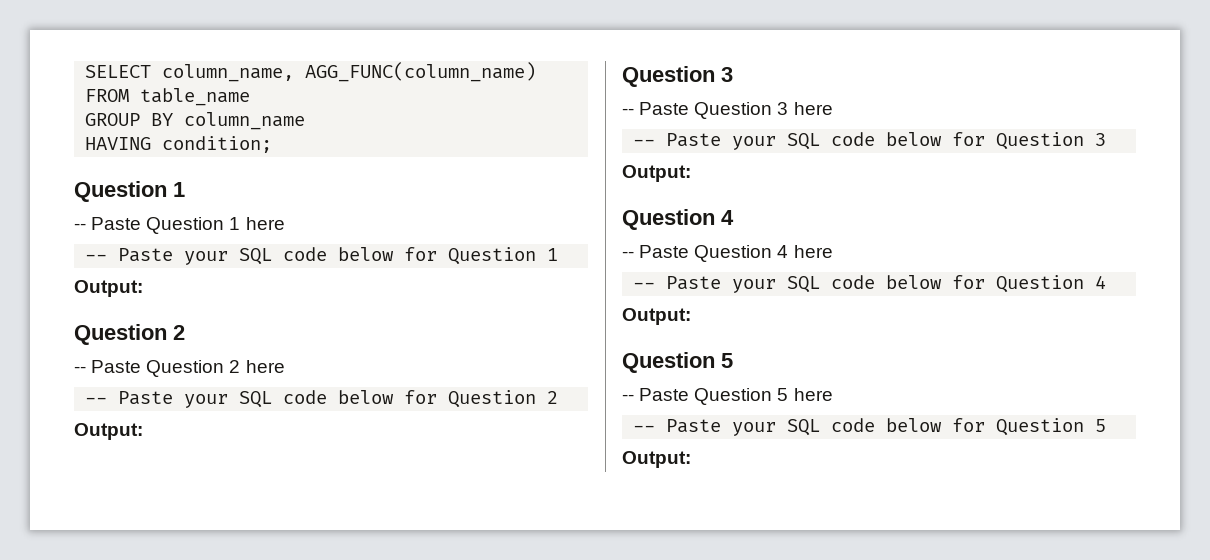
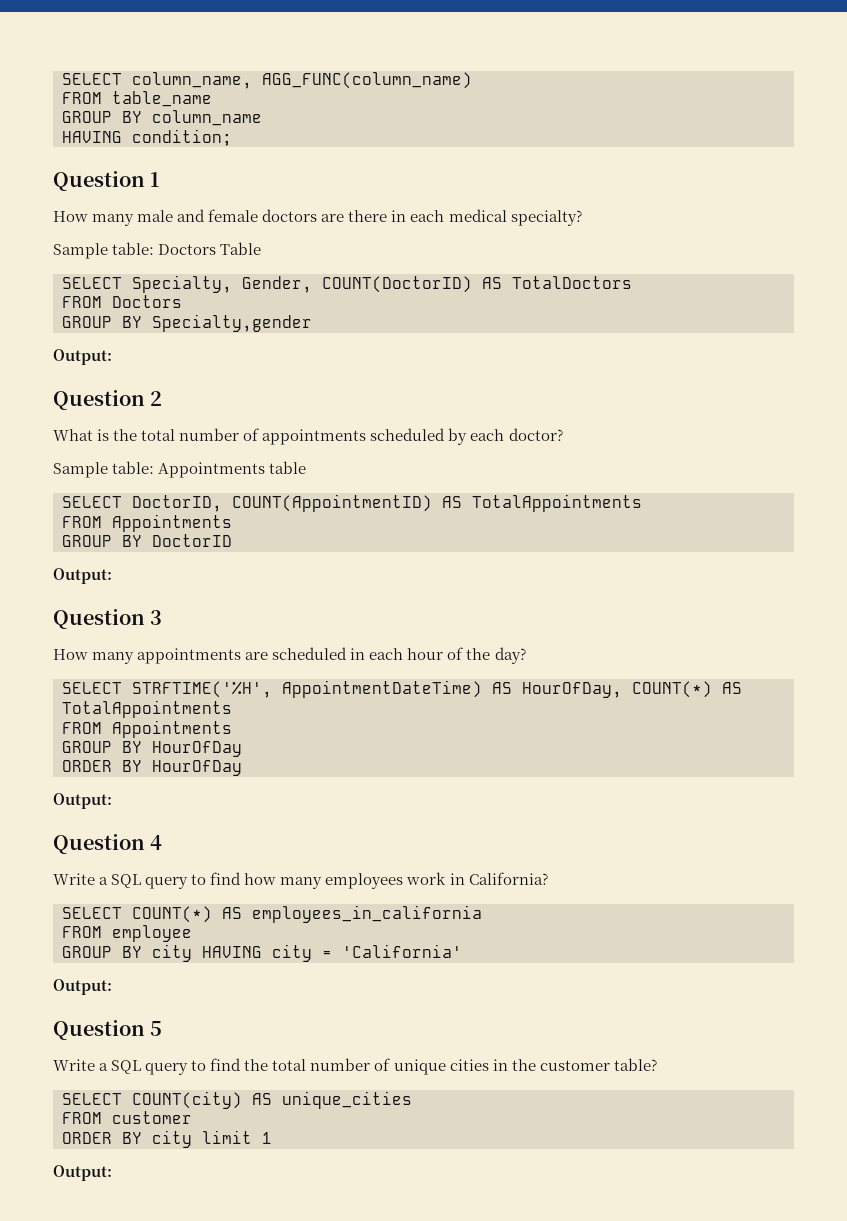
- -- Paste Question 1 here
- -- Paste your SQL code below for Question 1
+ How many male and female doctors are there in each medical specialty?
+ Sample table: Doctors Table
+ SELECT Specialty, Gender, COUNT(DoctorID) AS TotalDoctors
+ FROM Doctors
+ GROUP BY Specialty,gender
  Output:
  Question 2
- -- Paste Question 2 here
- -- Paste your SQL code below for Question 2
+ What is the total number of appointments scheduled by each doctor?
+ Sample table: Appointments table
+ SELECT DoctorID, COUNT(AppointmentID) AS TotalAppointments
+ FROM Appointments
+ GROUP BY DoctorID
  Output:
  Question 3
- -- Paste Question 3 here
- -- Paste your SQL code below for Question 3
+ How many appointments are scheduled in each hour of the day?
+ SELECT STRFTIME('%H', AppointmentDateTime) AS HourOfDay, COUNT(*) AS TotalAppointments
+ FROM Appointments
+ GROUP BY HourOfDay
+ ORDER BY HourOfDay
  Output:
  Question 4
- -- Paste Question 4 here
- -- Paste your SQL code below for Question 4
+ Write a SQL query to find how many employees work in California?
+ SELECT COUNT(*) AS employees_in_california
+ FROM employee
+ GROUP BY city HAVING city = 'California'
  Output:
  Question 5
- -- Paste Question 5 here
- -- Paste your SQL code below for Question 5
+ Write a SQL query to find the total number of unique cities in the customer table?
+ SELECT COUNT(city) AS unique_cities
+ FROM customer
+ ORDER BY city limit 1

